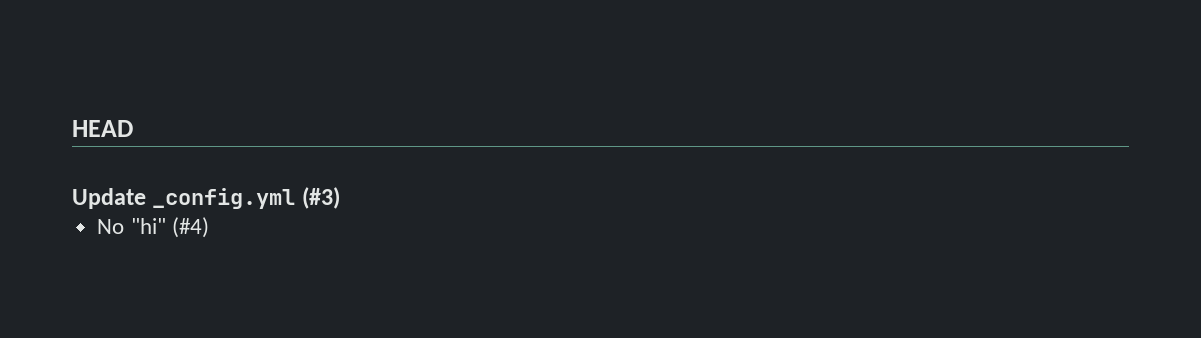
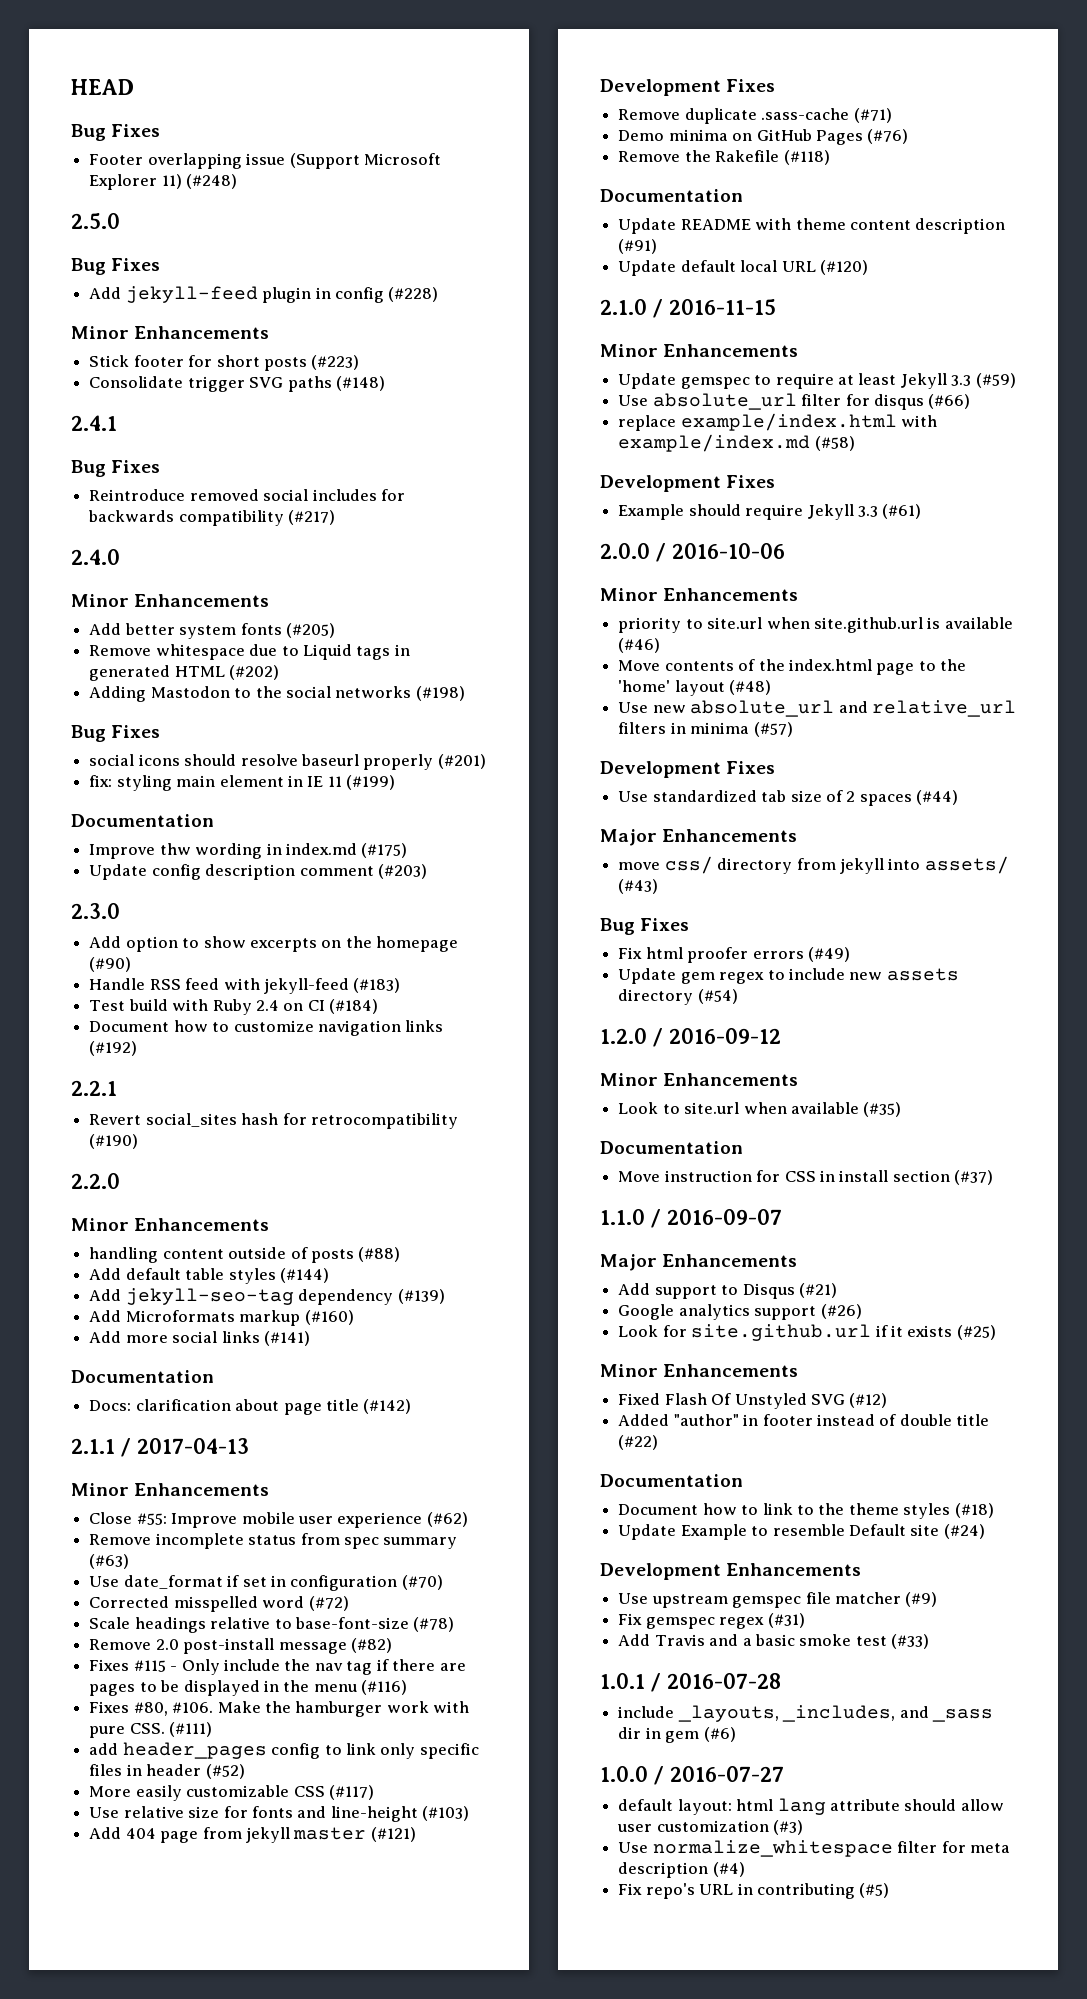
  HEAD
- Update _config.yml (#3)
- No "hi" (#4)
+ Bug Fixes
+ Footer overlapping issue (Support Microsoft Explorer 11) (#248)
+ 2.5.0
+ Bug Fixes
+ Add jekyll-feed plugin in config (#228)
+ Minor Enhancements
+ Stick footer for short posts (#223)
+ Consolidate trigger SVG paths (#148)
+ 2.4.1
+ Bug Fixes
+ Reintroduce removed social includes for backwards compatibility (#217)
+ 2.4.0
+ Minor Enhancements
+ Add better system fonts (#205)
+ Remove whitespace due to Liquid tags in generated HTML (#202)
+ Adding Mastodon to the social networks (#198)
+ Bug Fixes
+ social icons should resolve baseurl properly (#201)
+ fix: styling main element in IE 11 (#199)
+ Documentation
+ Improve thw wording in index.md (#175)
+ Update config description comment (#203)
+ 2.3.0
+ Add option to show excerpts on the homepage (#90)
+ Handle RSS feed with jekyll-feed (#183)
+ Test build with Ruby 2.4 on CI (#184)
+ Document how to customize navigation links (#192)
+ 2.2.1
+ Revert social_sites hash for retrocompatibility (#190)
+ 2.2.0
+ Minor Enhancements
+ handling content outside of posts (#88)
+ Add default table styles (#144)
+ Add jekyll-seo-tag dependency (#139)
+ Add Microformats markup (#160)
+ Add more social links (#141)
+ Documentation
+ Docs: clarification about page title (#142)
+ 2.1.1 / 2017-04-13
+ Minor Enhancements
+ Close #55: Improve mobile user experience (#62)
+ Remove incomplete status from spec summary (#63)
+ Use date_format if set in configuration (#70)
+ Corrected misspelled word (#72)
+ Scale headings relative to base-font-size (#78)
+ Remove 2.0 post-install message (#82)
+ Fixes #115 - Only include the nav tag if there are pages to be displayed in the menu (#116)
+ Fixes #80, #106. Make the hamburger work with pure CSS. (#111)
+ add header_pages config to link only specific files in header (#52)
+ More easily customizable CSS (#117)
+ Use relative size for fonts and line-height (#103)
+ Add 404 page from jekyll master (#121)
+ Development Fixes
+ Remove duplicate .sass-cache (#71)
+ Demo minima on GitHub Pages (#76)
+ Remove the Rakefile (#118)
+ Documentation
+ Update README with theme content description (#91)
+ Update default local URL (#120)
+ 2.1.0 / 2016-11-15
+ Minor Enhancements
+ Update gemspec to require at least Jekyll 3.3 (#59)
+ Use absolute_url filter for disqus (#66)
+ replace example/index.html with example/index.md (#58)
+ Development Fixes
+ Example should require Jekyll 3.3 (#61)
+ 2.0.0 / 2016-10-06
+ Minor Enhancements
+ priority to site.url when site.github.url is available (#46)
+ Move contents of the index.html page to the 'home' layout (#48)
+ Use new absolute_url and relative_url filters in minima (#57)
+ Development Fixes
+ Use standardized tab size of 2 spaces (#44)
+ Major Enhancements
+ move css/ directory from jekyll into assets/ (#43)
+ Bug Fixes
+ Fix html proofer errors (#49)
+ Update gem regex to include new assets directory (#54)
+ 1.2.0 / 2016-09-12
+ Minor Enhancements
+ Look to site.url when available (#35)
+ Documentation
+ Move instruction for CSS in install section (#37)
+ 1.1.0 / 2016-09-07
+ Major Enhancements
+ Add support to Disqus (#21)
+ Google analytics support (#26)
+ Look for site.github.url if it exists (#25)
+ Minor Enhancements
+ Fixed Flash Of Unstyled SVG (#12)
+ Added "author" in footer instead of double title (#22)
+ Documentation
+ Document how to link to the theme styles (#18)
+ Update Example to resemble Default site (#24)
+ Development Enhancements
+ Use upstream gemspec file matcher (#9)
+ Fix gemspec regex (#31)
+ Add Travis and a basic smoke test (#33)
+ 1.0.1 / 2016-07-28
+ include _layouts, _includes, and _sass dir in gem (#6)
+ 1.0.0 / 2016-07-27
+ default layout: html lang attribute should allow user customization (#3)
+ Use normalize_whitespace filter for meta description (#4)
+ Fix repo's URL in contributing (#5)

